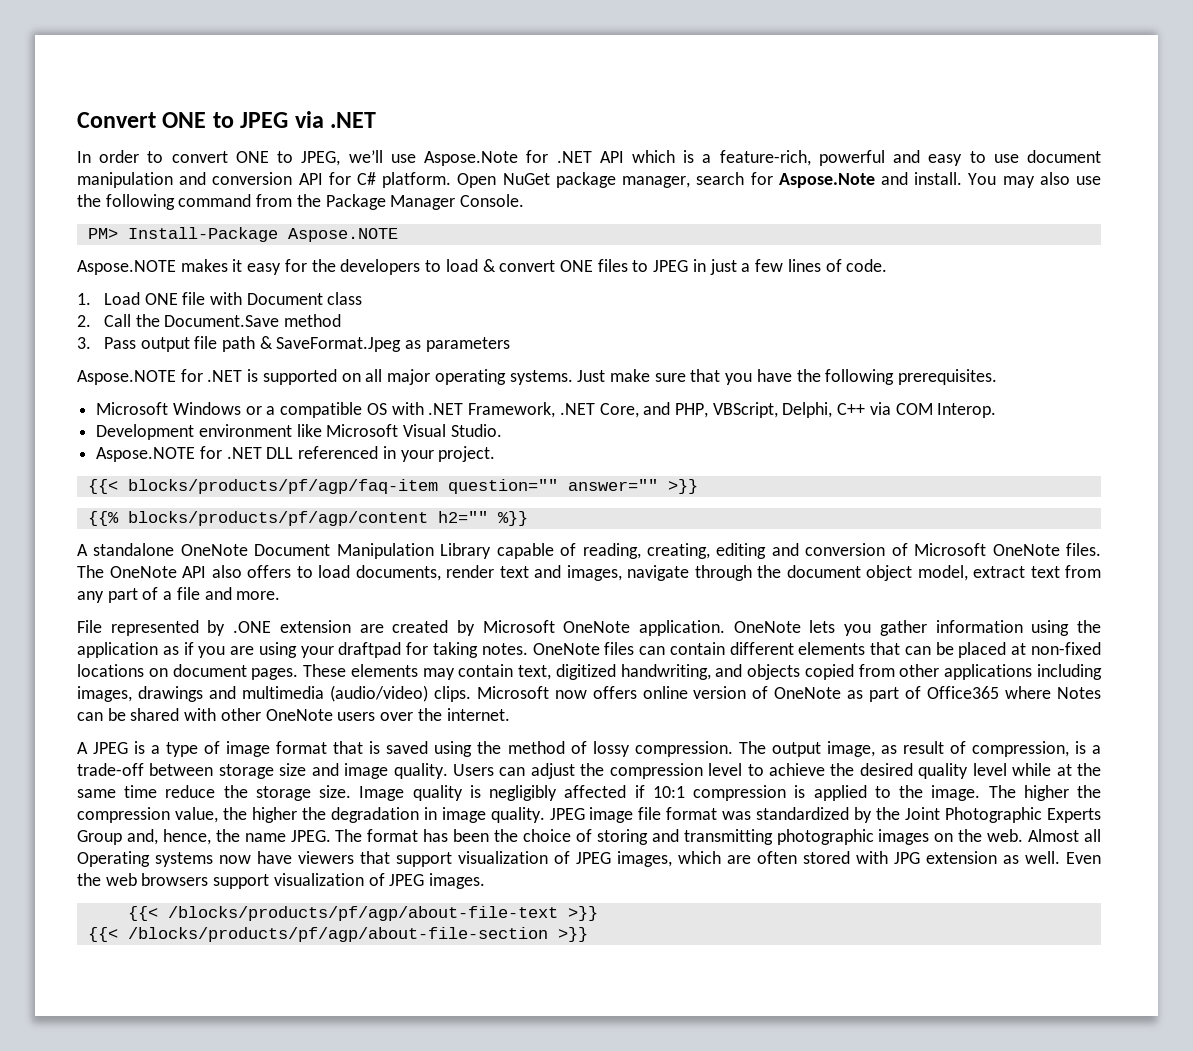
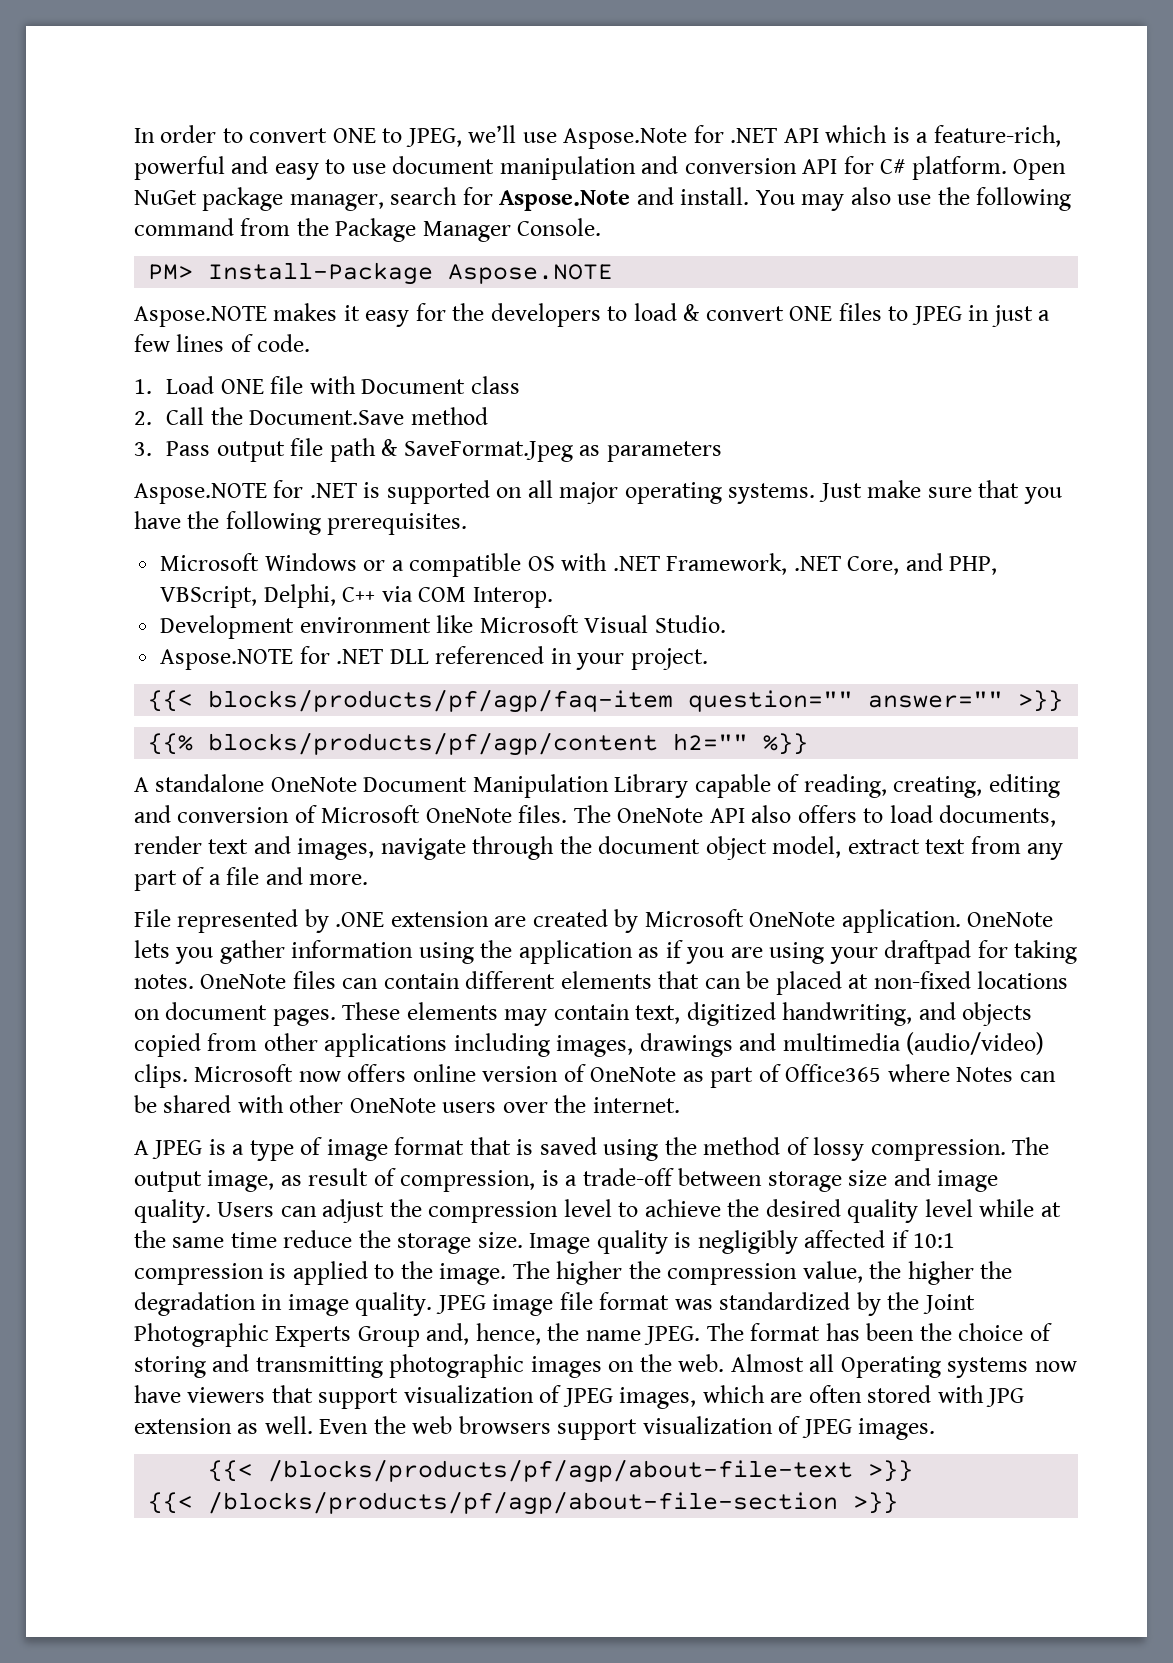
- Convert ONE to JPEG via .NET

